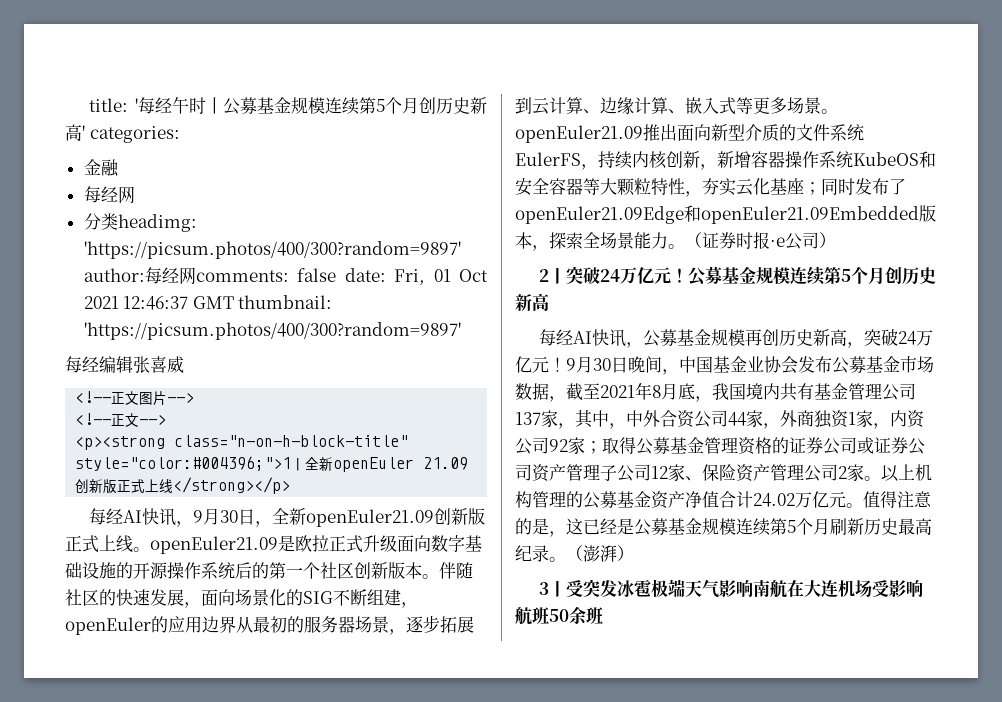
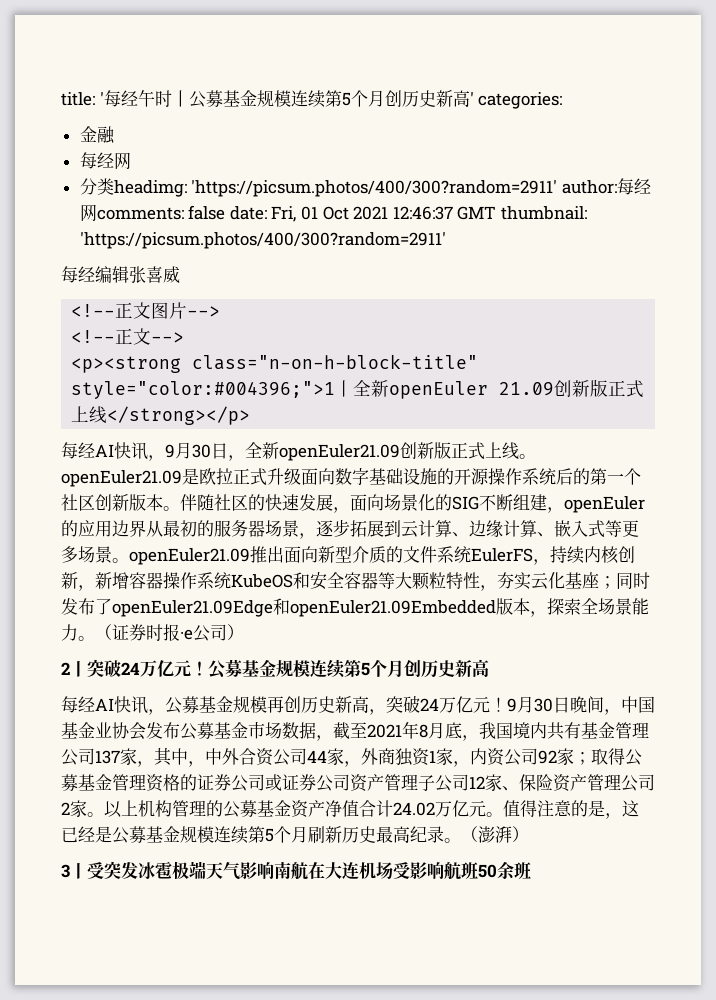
- 分类headimg: 'https://picsum.photos/400/300?random=9897' author:每经网comments: false date: Fri, 01 Oct 2021 12:46:37 GMT thumbnail: 'https://picsum.photos/400/300?random=9897'
+ 分类headimg: 'https://picsum.photos/400/300?random=2911' author:每经网comments: false date: Fri, 01 Oct 2021 12:46:37 GMT thumbnail: 'https://picsum.photos/400/300?random=2911'

